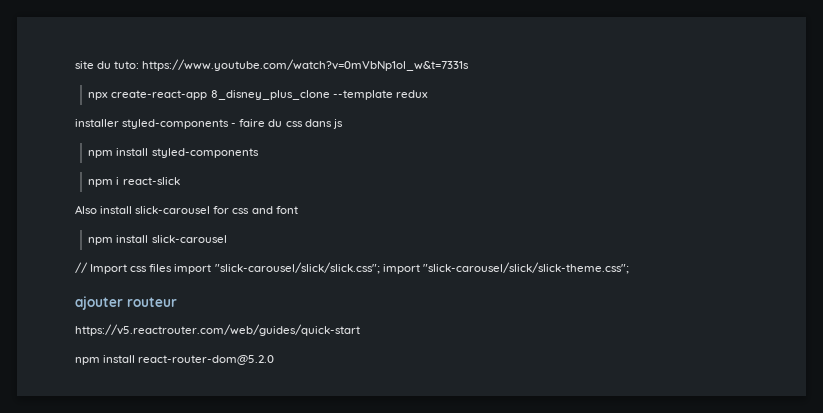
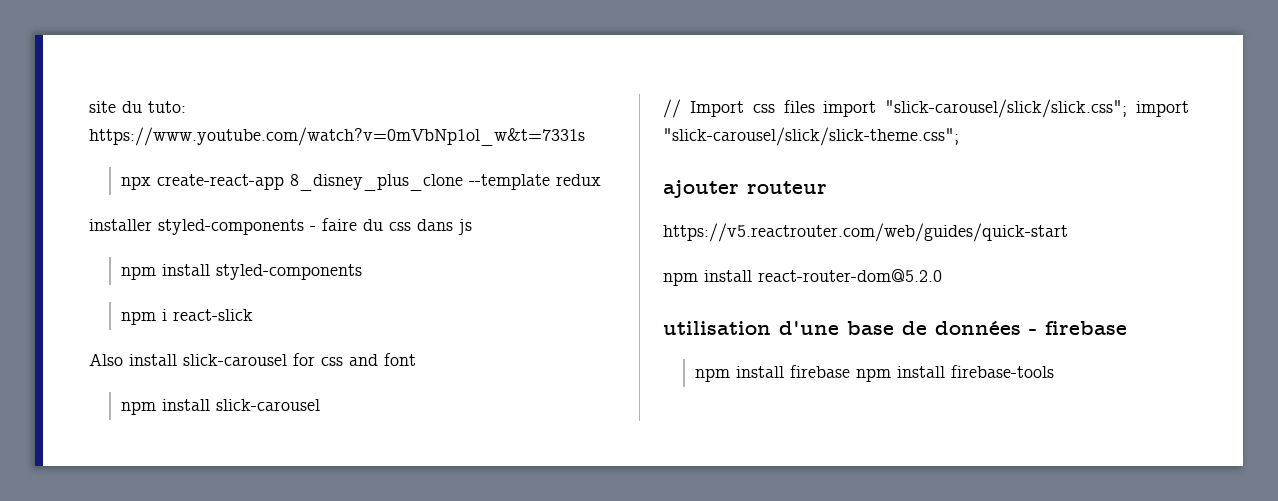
+ utilisation d'une base de données - firebase
+ npm install firebase npm install firebase-tools

